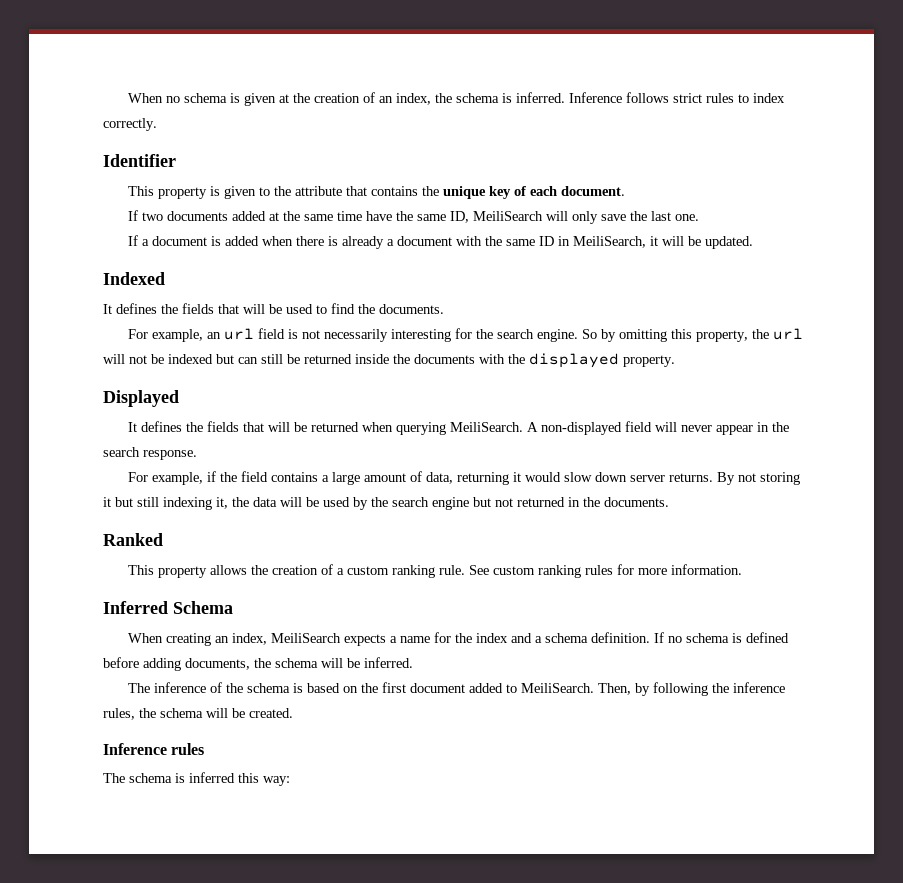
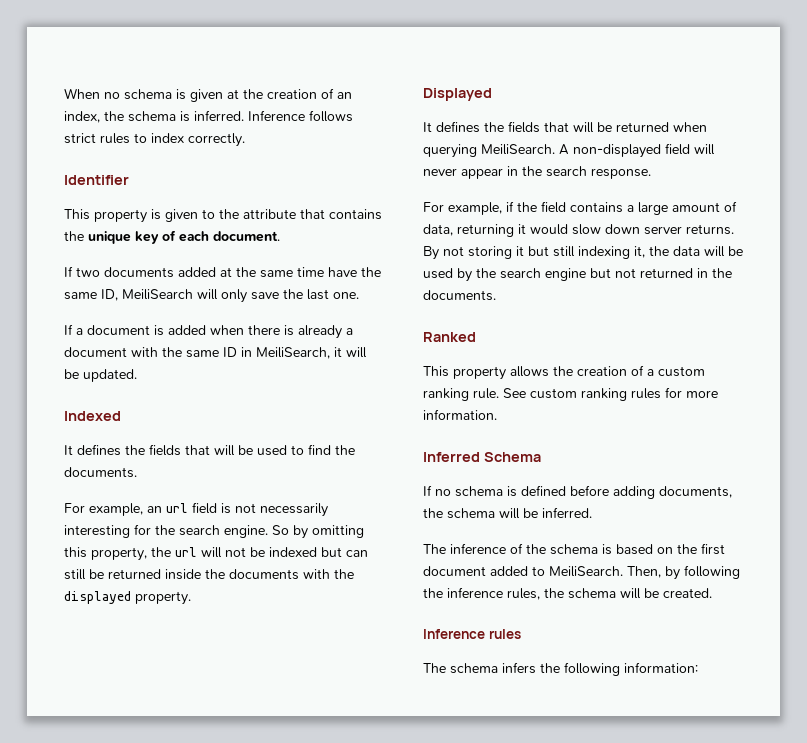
- When creating an index, MeiliSearch expects a name for the index and a schema definition.
- The schema is inferred this way:
+ The schema infers the following information:

